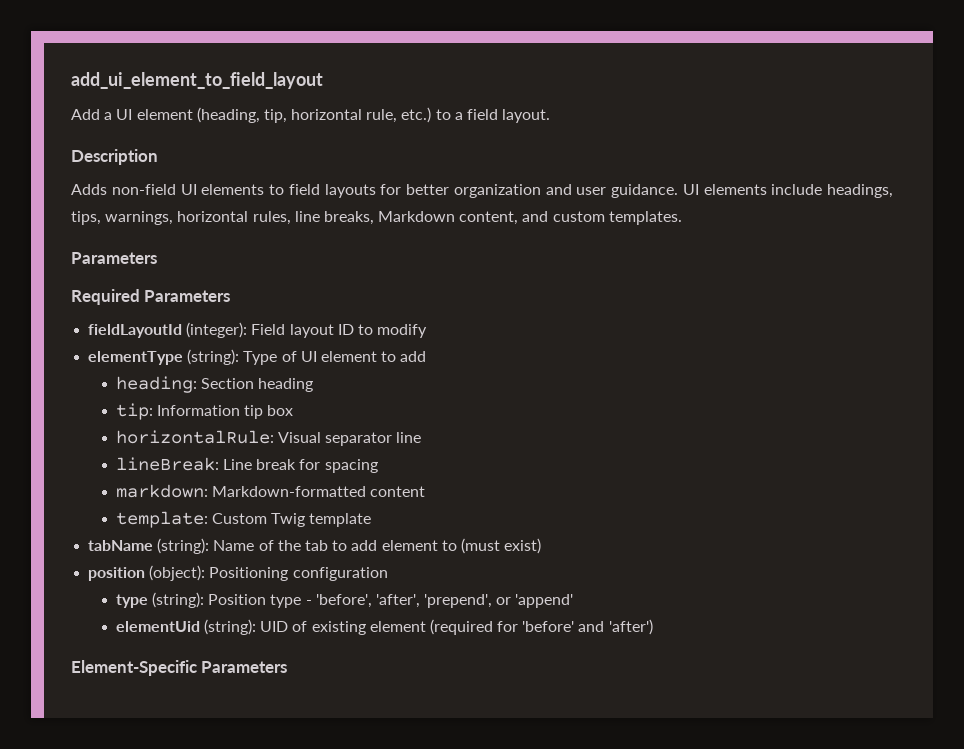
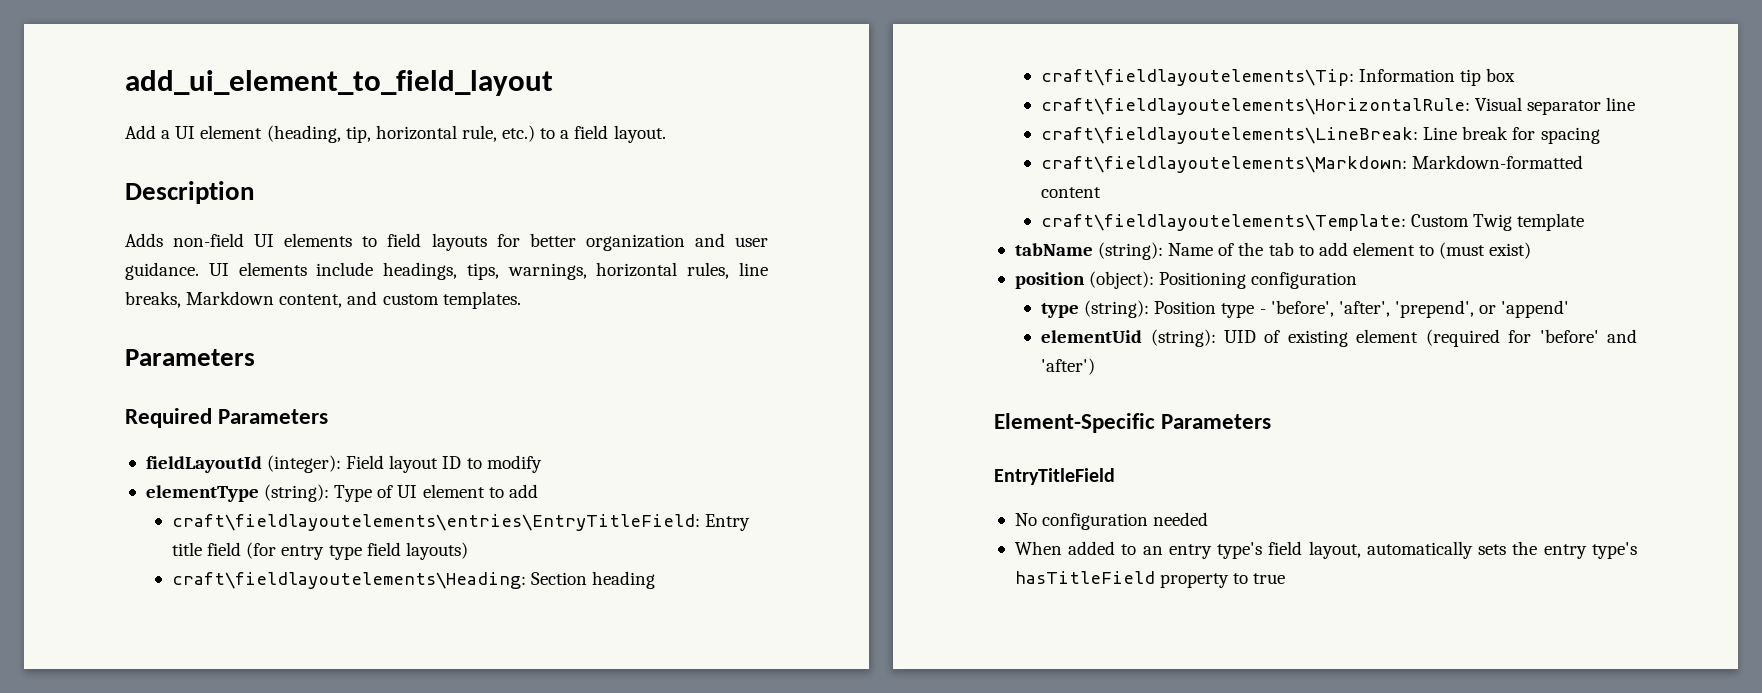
- heading: Section heading
+ craft\fieldlayoutelements\entries\EntryTitleField: Entry title field (for entry type field layouts)
+ craft\fieldlayoutelements\Heading: Section heading
- tip: Information tip box
+ craft\fieldlayoutelements\Tip: Information tip box
- horizontalRule: Visual separator line
+ craft\fieldlayoutelements\HorizontalRule: Visual separator line
- lineBreak: Line break for spacing
+ craft\fieldlayoutelements\LineBreak: Line break for spacing
- markdown: Markdown-formatted content
+ craft\fieldlayoutelements\Markdown: Markdown-formatted content
- template: Custom Twig template
+ craft\fieldlayoutelements\Template: Custom Twig template
+ EntryTitleField
+ No configuration needed
+ When added to an entry type's field layout, automatically sets the entry type's hasTitleField property to true

